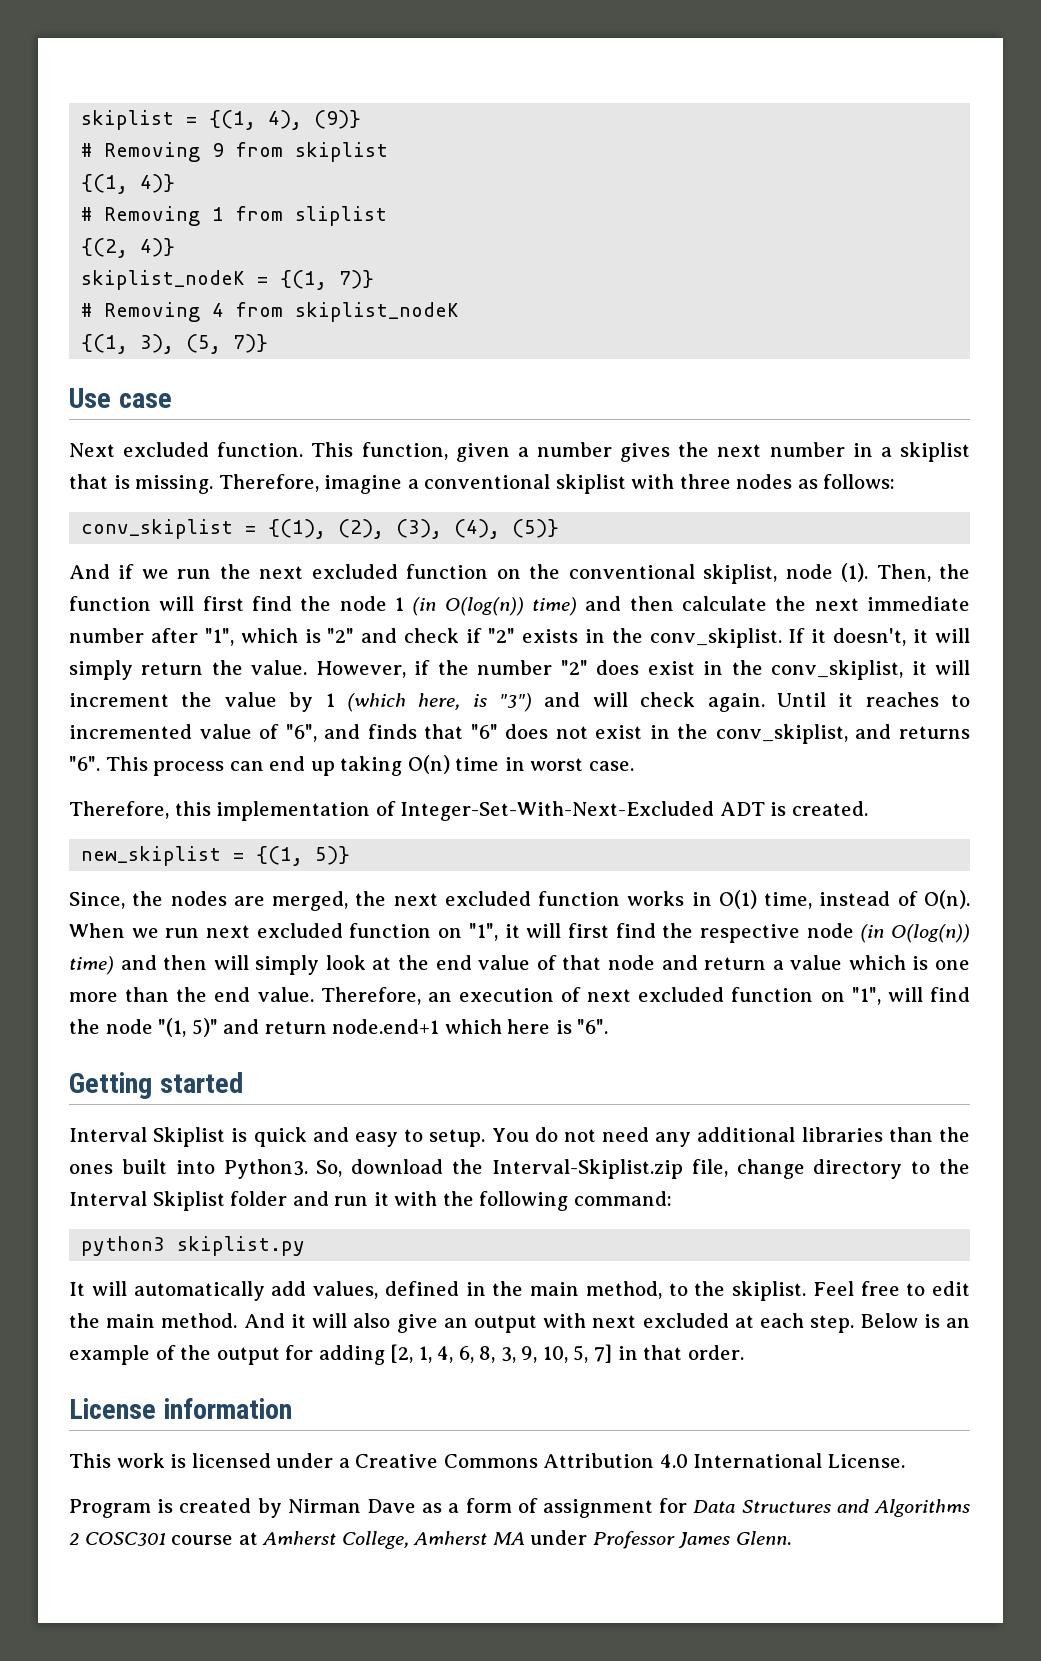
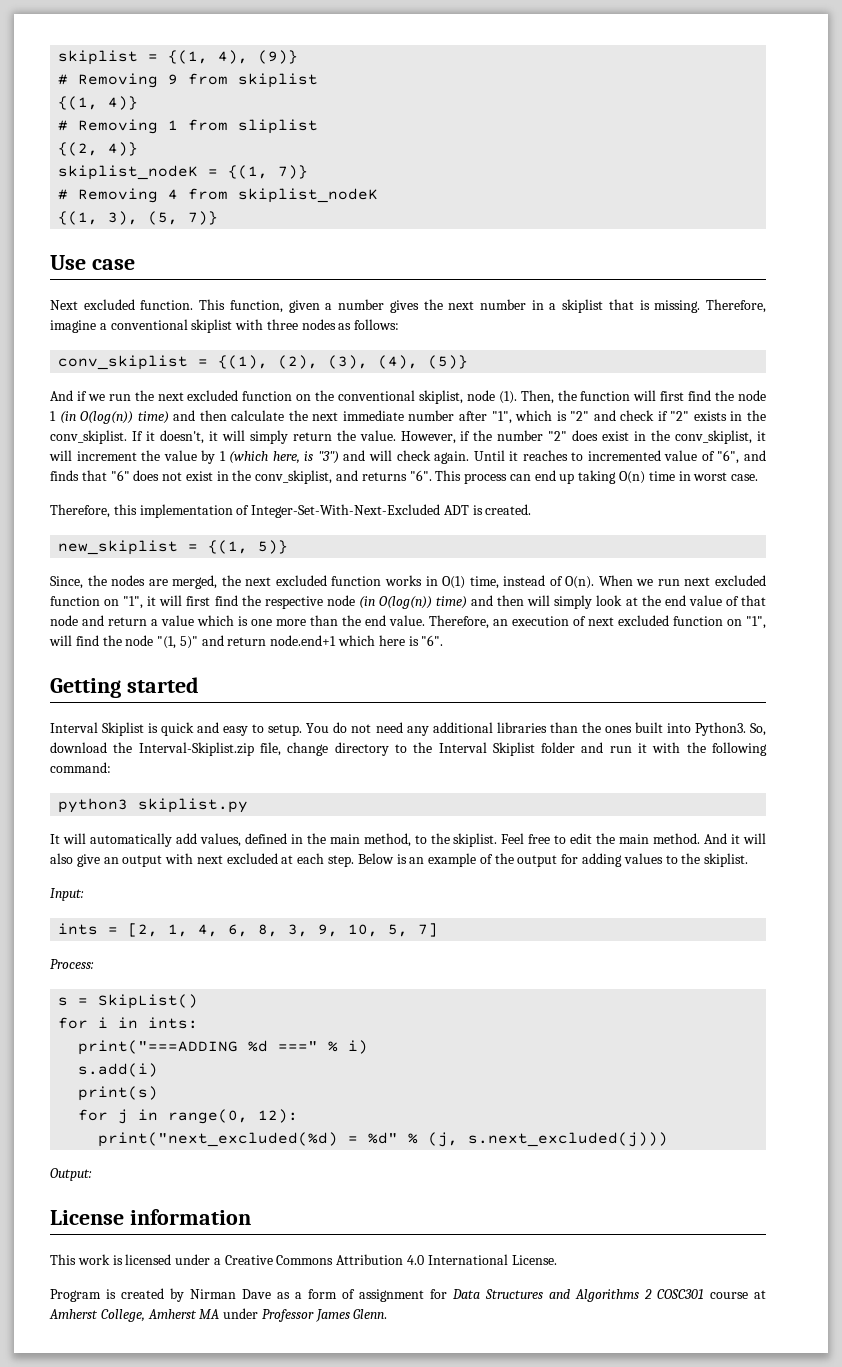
- Below is an example of the output for adding [2, 1, 4, 6, 8, 3, 9, 10, 5, 7] in that order.
+ Below is an example of the output for adding values to the skiplist.
+ Input:
+ ints = [2, 1, 4, 6, 8, 3, 9, 10, 5, 7]
+ Process:
+ s = SkipList()
+ for i in ints:
+ print("===ADDING %d ===" % i)
+ s.add(i)
+ print(s)
+ for j in range(0, 12):
+ print("next_excluded(%d) = %d" % (j, s.next_excluded(j)))
+ Output:

